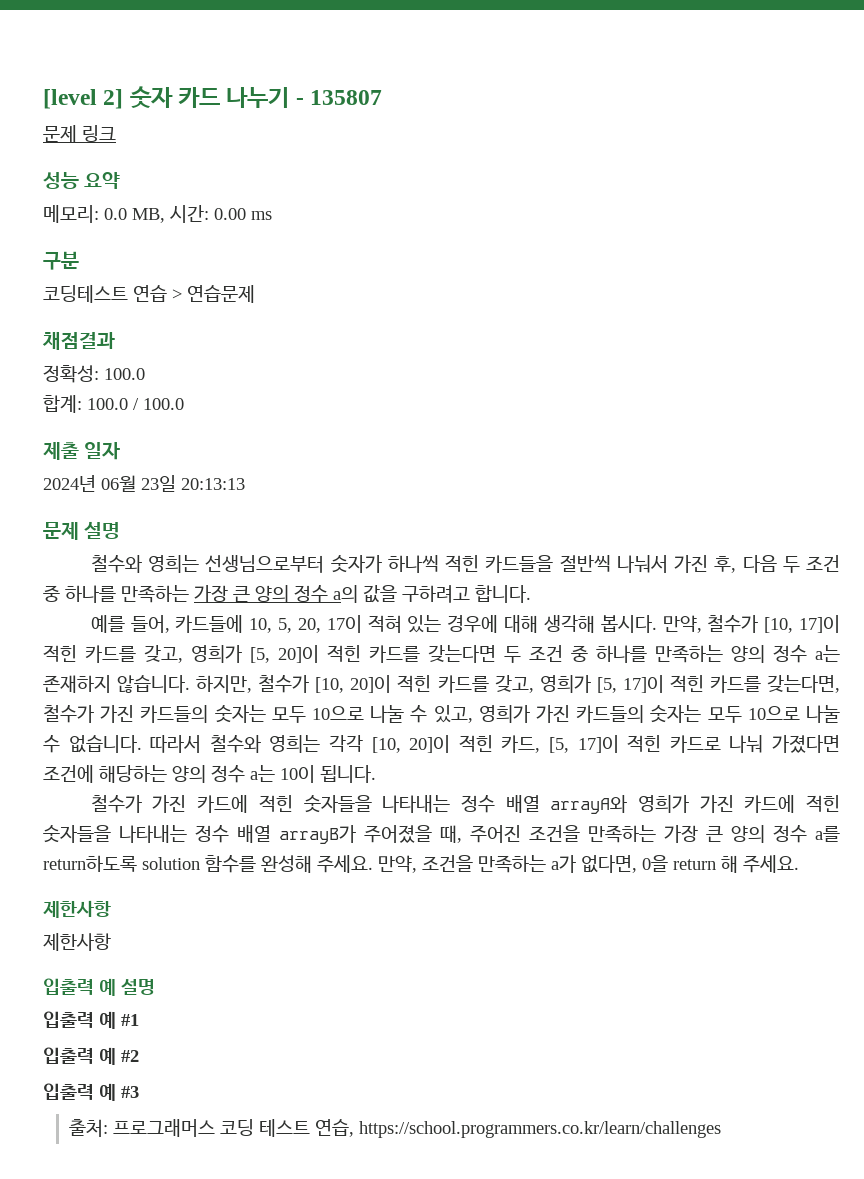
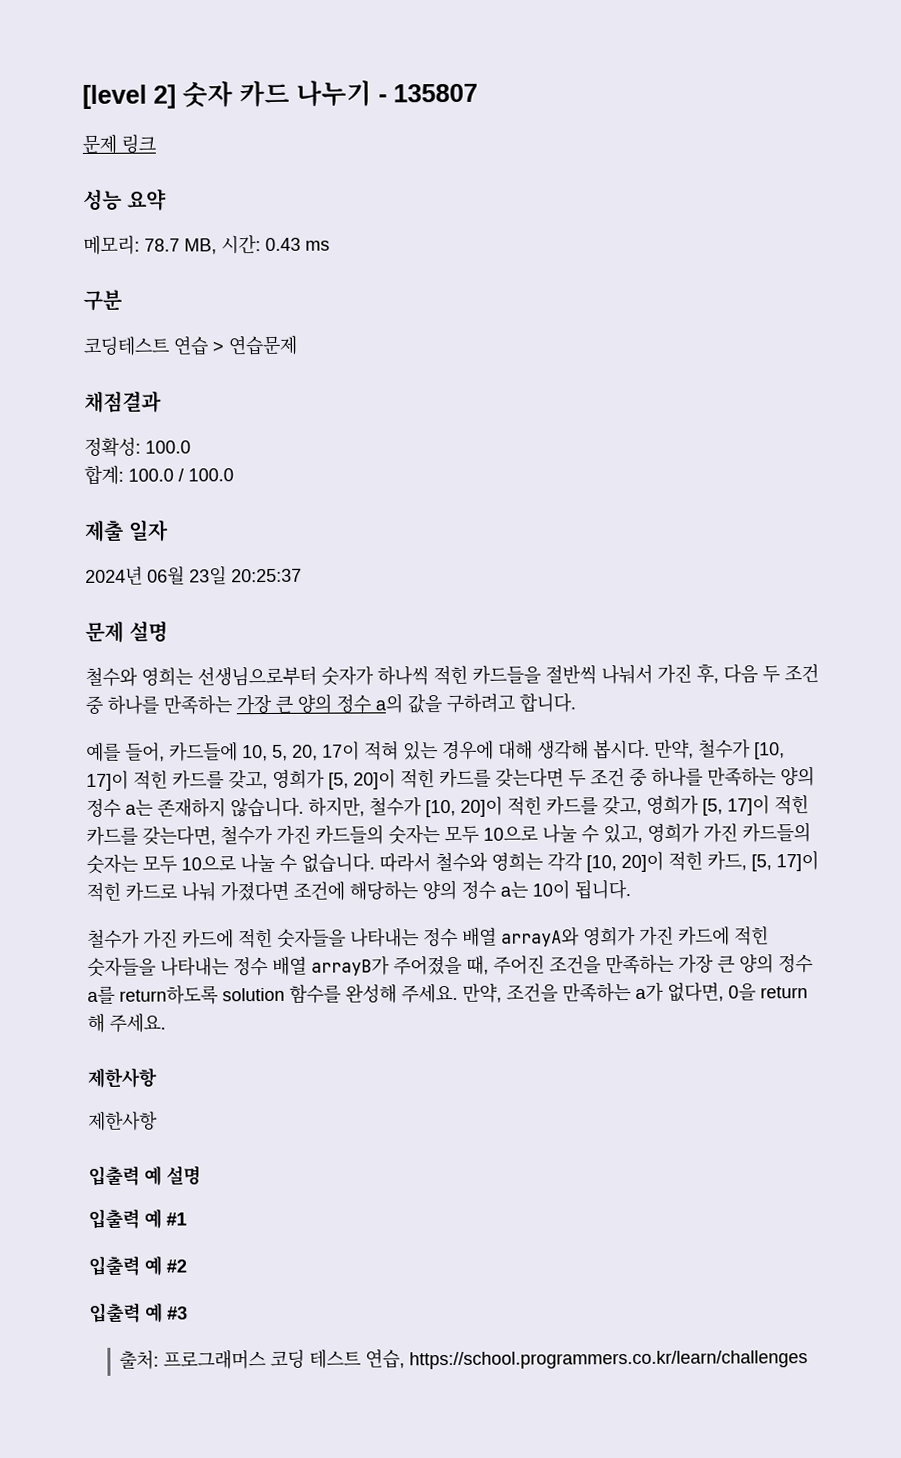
- 메모리: 0.0 MB, 시간: 0.00 ms
+ 메모리: 78.7 MB, 시간: 0.43 ms
- 2024년 06월 23일 20:13:13
+ 2024년 06월 23일 20:25:37

